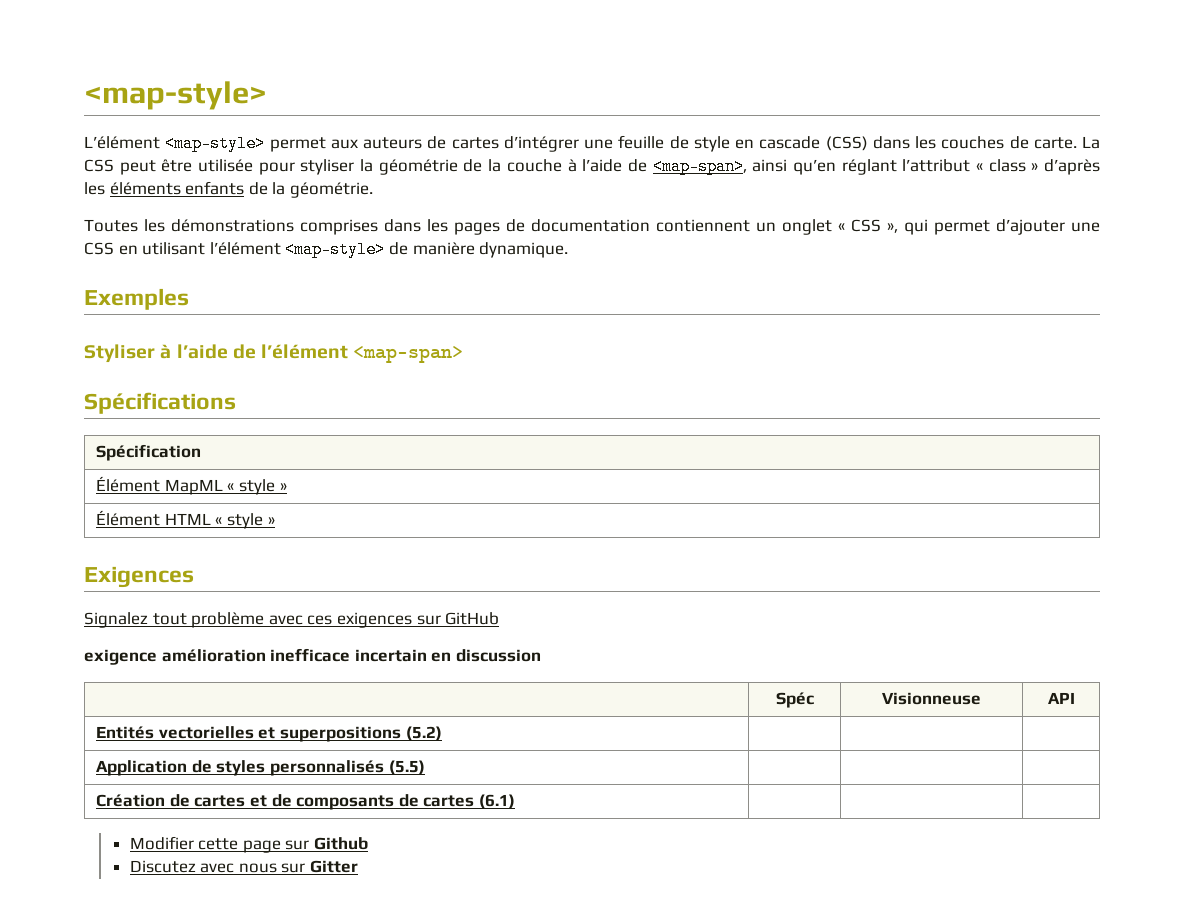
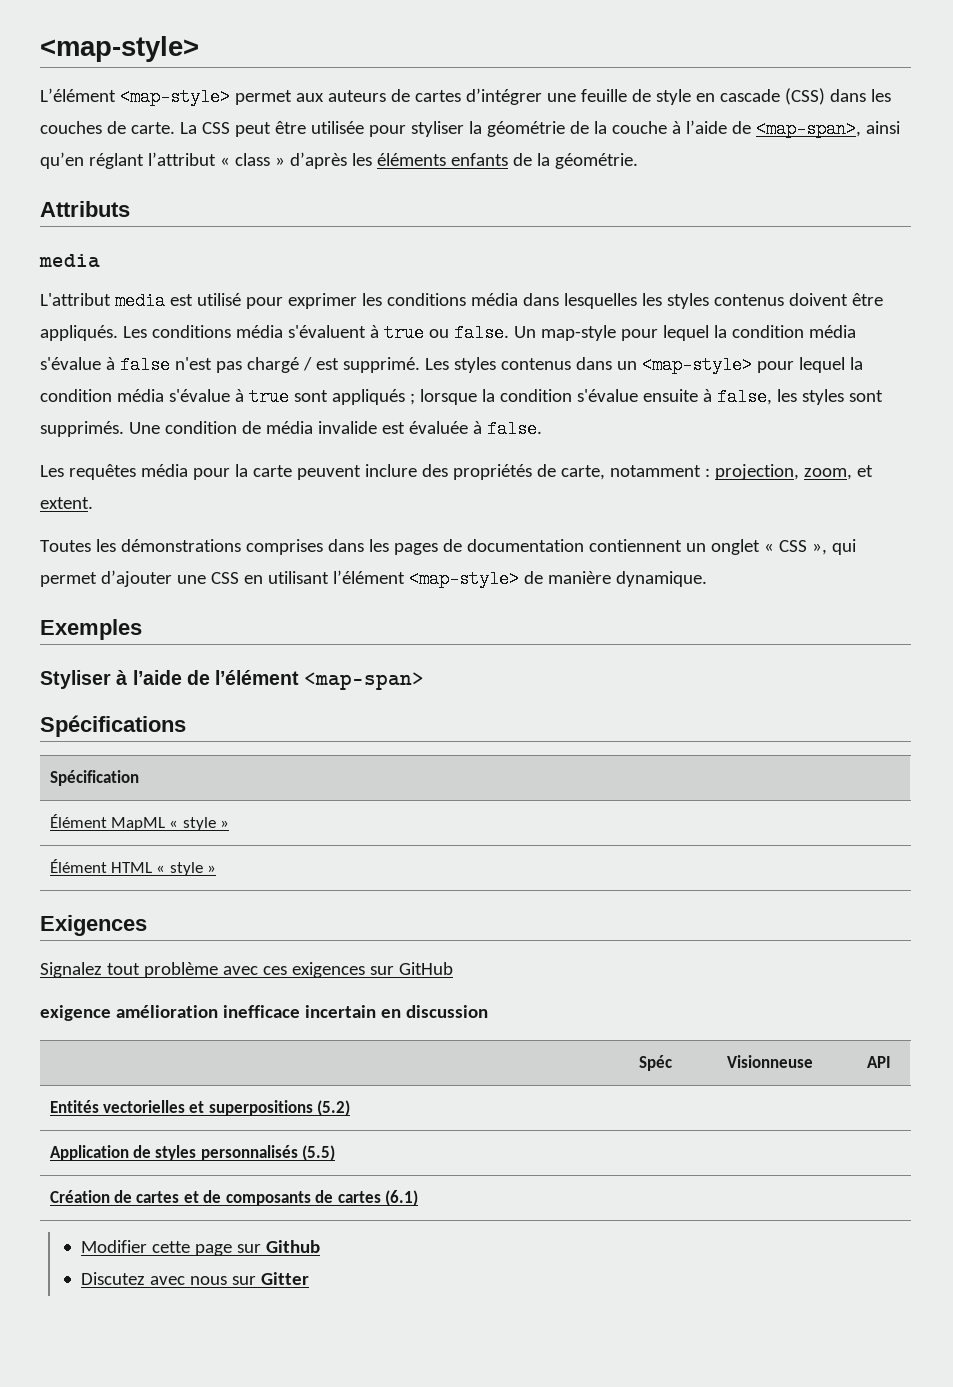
+ Attributs
+ media
+ L'attribut media est utilisé pour exprimer les conditions média dans lesquelles les styles contenus doivent être appliqués. Les conditions média s'évaluent à true ou false. Un map-style pour lequel la condition média s'évalue à false n'est pas chargé / est supprimé. Les styles contenus dans un <map-style> pour lequel la condition média s'évalue à true sont appliqués ; lorsque la condition s'évalue ensuite à false, les styles sont supprimés. Une condition de média invalide est évaluée à false.
+ Les requêtes média pour la carte peuvent inclure des propriétés de carte, notamment : projection, zoom, et extent.

